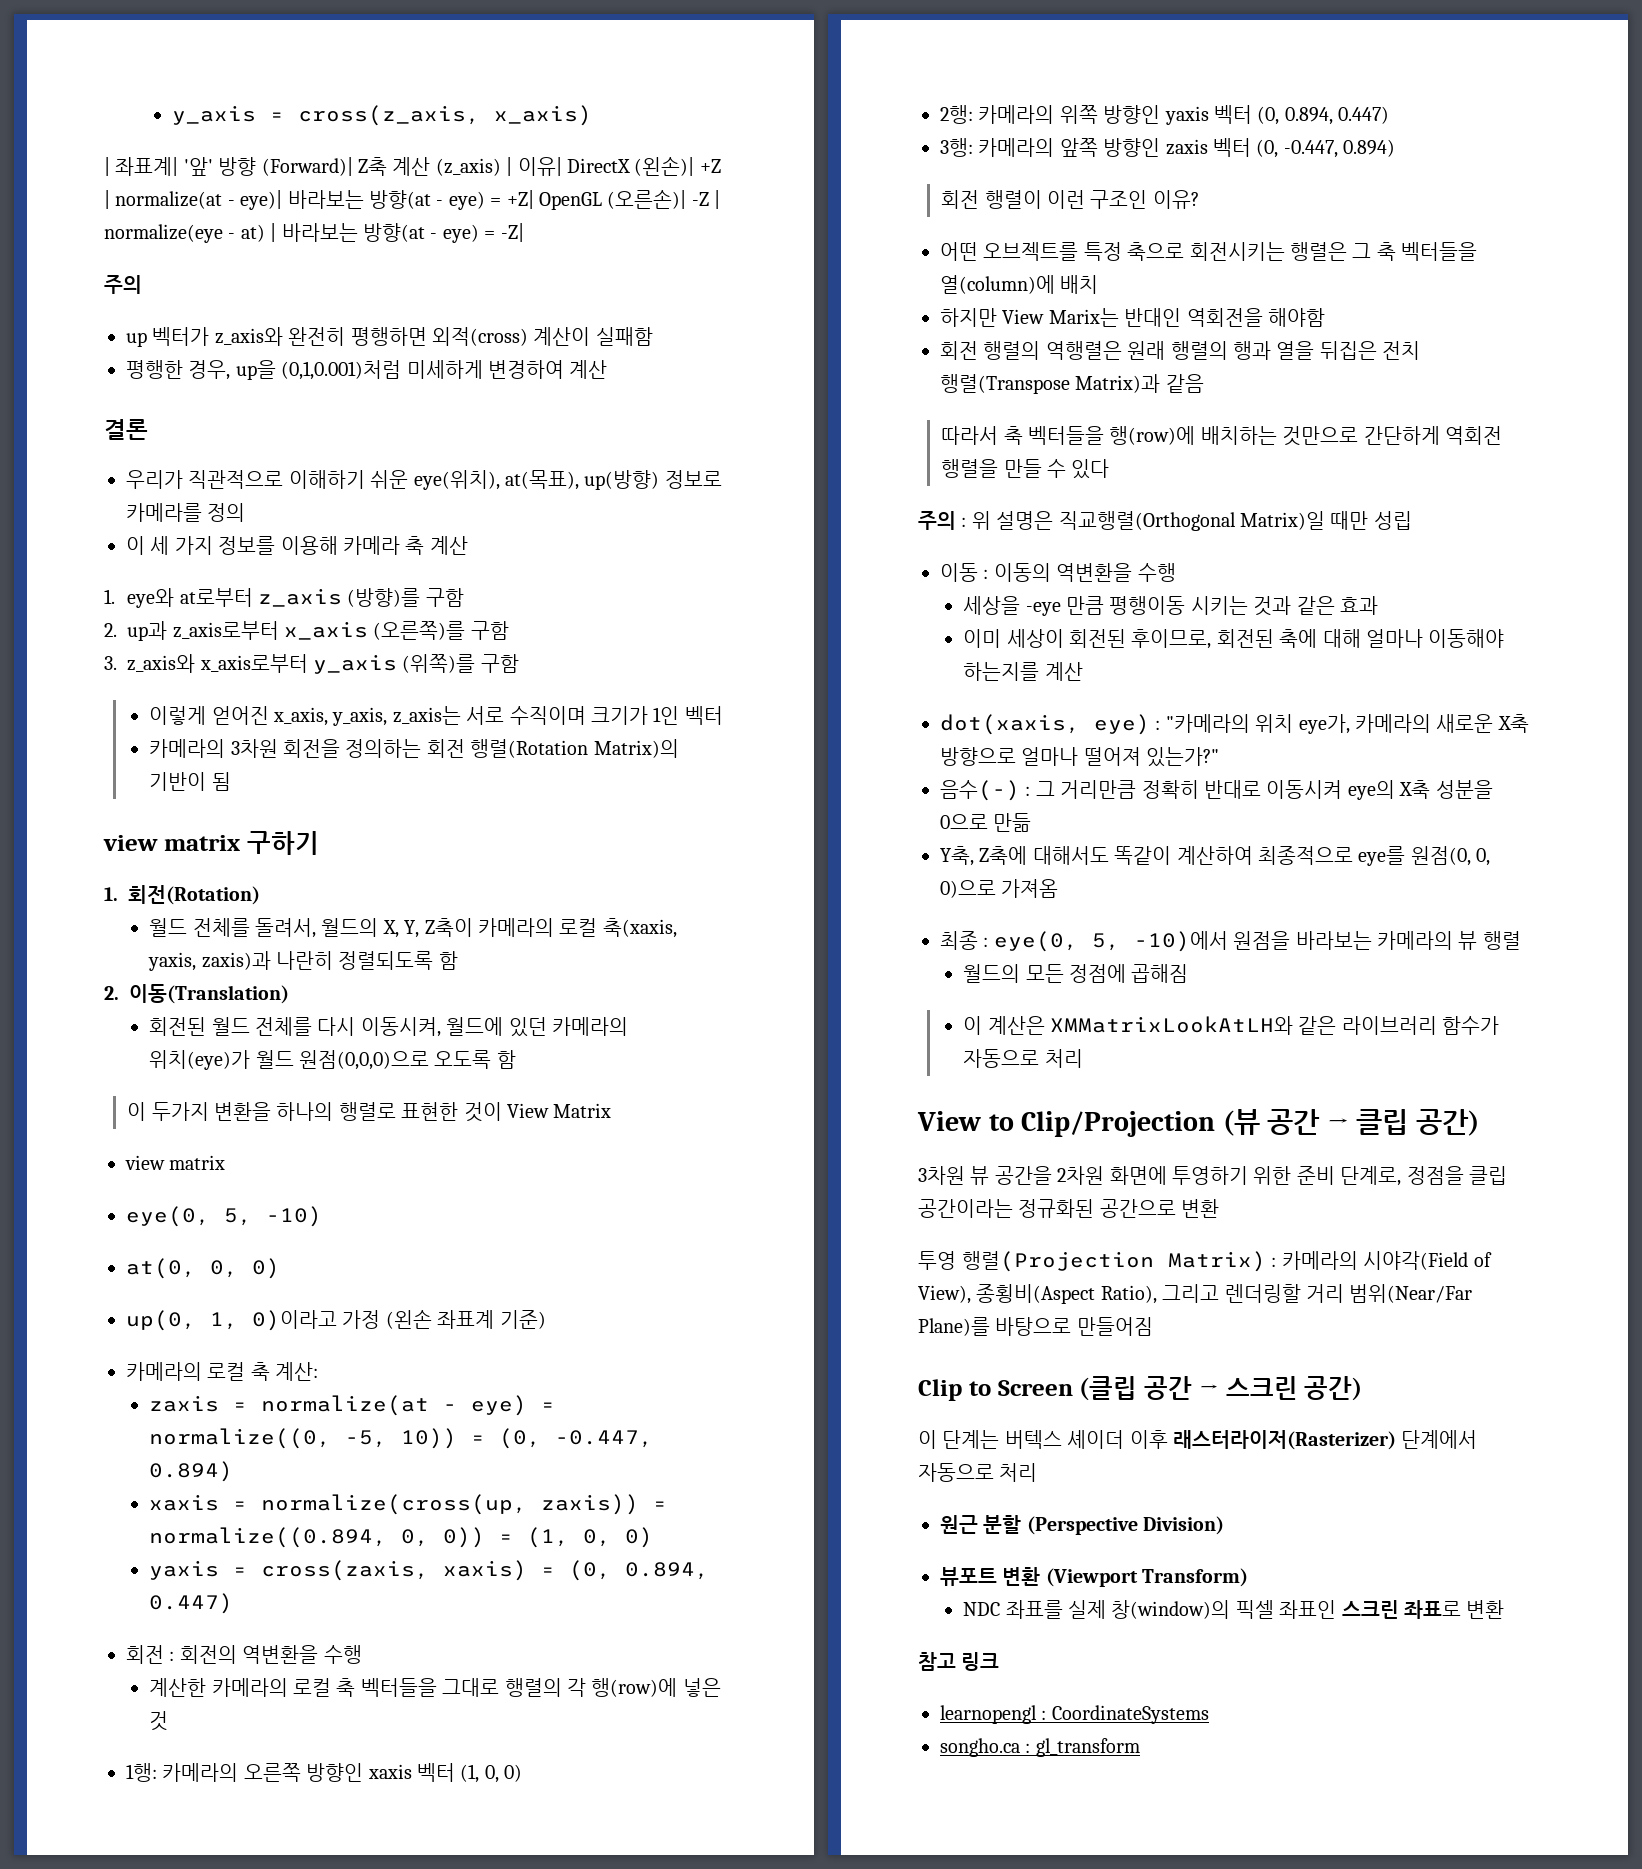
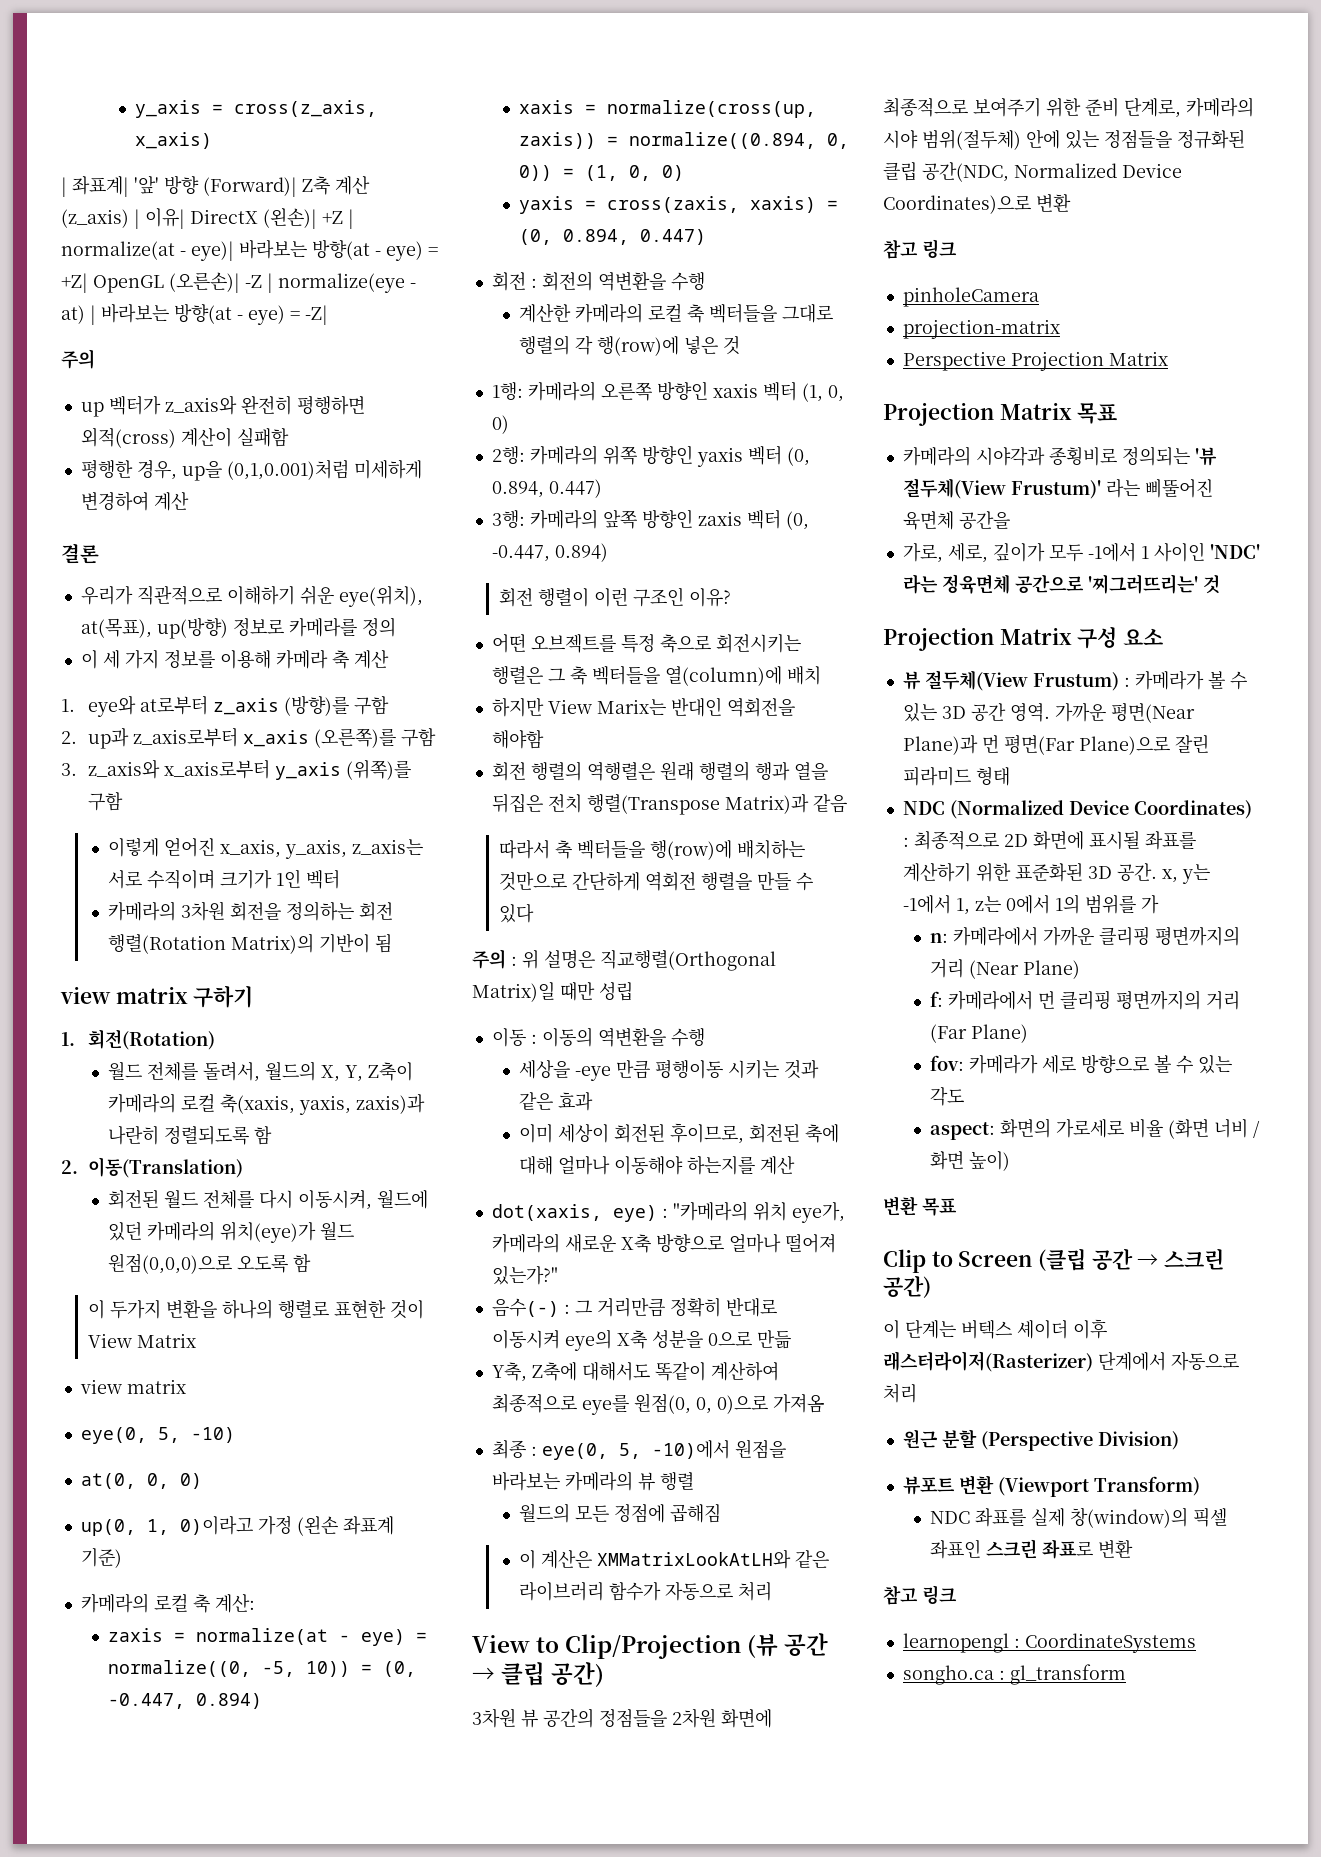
- 3차원 뷰 공간을 2차원 화면에 투영하기 위한 준비 단계로, 정점을 클립 공간이라는 정규화된 공간으로 변환
- 투영 행렬(Projection Matrix) : 카메라의 시야각(Field of View), 종횡비(Aspect Ratio), 그리고 렌더링할 거리 범위(Near/Far Plane)를 바탕으로 만들어짐
+ 3차원 뷰 공간의 정점들을 2차원 화면에 최종적으로 보여주기 위한 준비 단계로, 카메라의 시야 범위(절두체) 안에 있는 정점들을 정규화된 클립 공간(NDC, Normalized Device Coordinates)으로 변환
+ 참고 링크
+ pinholeCamera
+ projection-matrix
+ Perspective Projection Matrix
+ Projection Matrix 목표
+ 카메라의 시야각과 종횡비로 정의되는 '뷰 절두체(View Frustum)' 라는 삐뚤어진 육면체 공간을
+ 가로, 세로, 깊이가 모두 -1에서 1 사이인 'NDC' 라는 정육면체 공간으로 '찌그러뜨리는' 것
+ Projection Matrix 구성 요소
+ 뷰 절두체(View Frustum) : 카메라가 볼 수 있는 3D 공간 영역. 가까운 평면(Near Plane)과 먼 평면(Far Plane)으로 잘린 피라미드 형태
+ NDC (Normalized Device Coordinates) : 최종적으로 2D 화면에 표시될 좌표를 계산하기 위한 표준화된 3D 공간. x, y는 -1에서 1, z는 0에서 1의 범위를 가
+ n: 카메라에서 가까운 클리핑 평면까지의 거리 (Near Plane)
+ f: 카메라에서 먼 클리핑 평면까지의 거리 (Far Plane)
+ fov: 카메라가 세로 방향으로 볼 수 있는 각도
+ aspect: 화면의 가로세로 비율 (화면 너비 / 화면 높이)
+ 변환 목표

